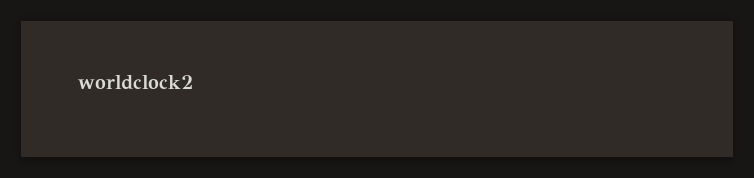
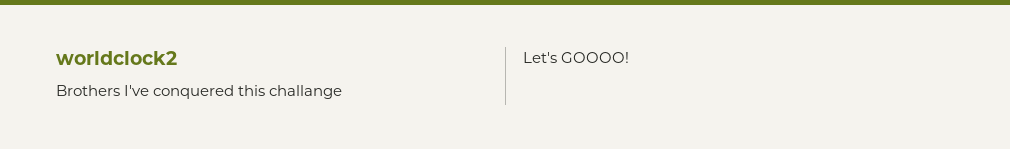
+ Brothers I've conquered this challange
+ Let's GOOOO!

